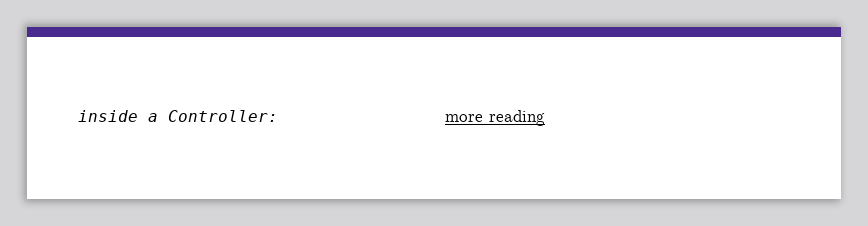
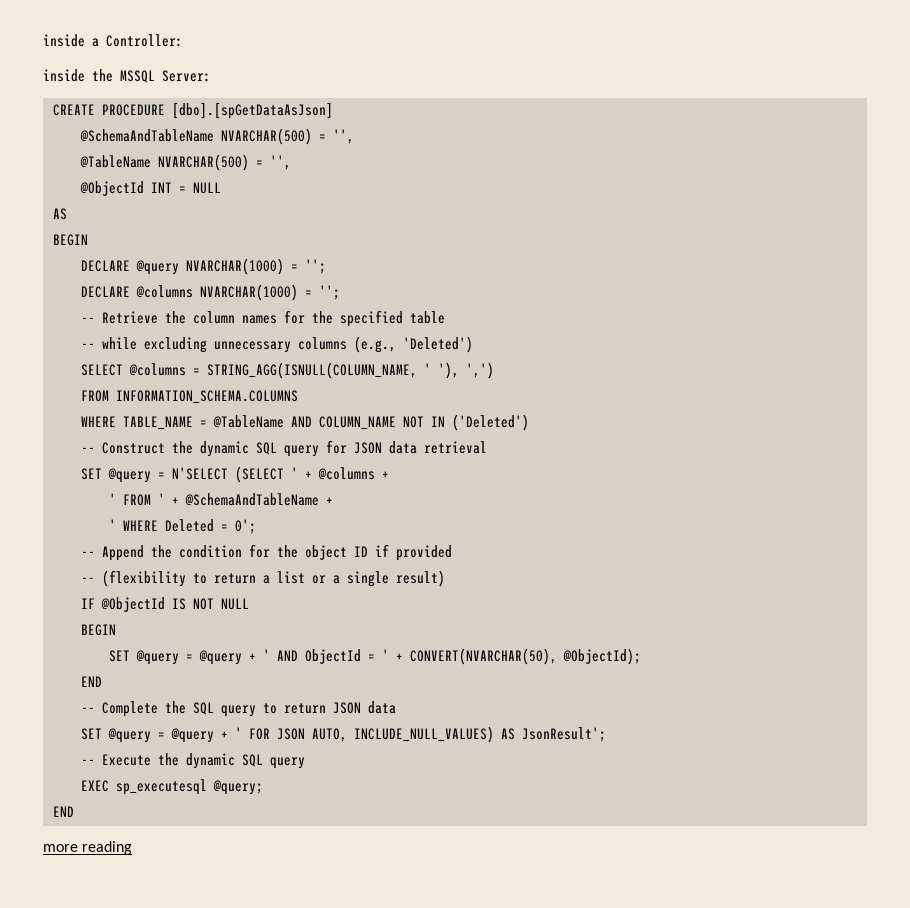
+ inside the MSSQL Server:
+ CREATE PROCEDURE [dbo].[spGetDataAsJson]
+ @SchemaAndTableName NVARCHAR(500) = '',
+ @TableName NVARCHAR(500) = '',
+ @ObjectId INT = NULL
+ AS
+ BEGIN
+ DECLARE @query NVARCHAR(1000) = '';
+ DECLARE @columns NVARCHAR(1000) = '';
+ -- Retrieve the column names for the specified table
+ -- while excluding unnecessary columns (e.g., 'Deleted')
+ SELECT @columns = STRING_AGG(ISNULL(COLUMN_NAME, ' '), ',')
+ FROM INFORMATION_SCHEMA.COLUMNS
+ WHERE TABLE_NAME = @TableName AND COLUMN_NAME NOT IN ('Deleted')
+ -- Construct the dynamic SQL query for JSON data retrieval
+ SET @query = N'SELECT (SELECT ' + @columns +
+ ' FROM ' + @SchemaAndTableName +
+ ' WHERE Deleted = 0';
+ -- Append the condition for the object ID if provided
+ -- (flexibility to return a list or a single result)
+ IF @ObjectId IS NOT NULL
+ BEGIN
+ SET @query = @query + ' AND ObjectId = ' + CONVERT(NVARCHAR(50), @ObjectId);
+ END
+ -- Complete the SQL query to return JSON data
+ SET @query = @query + ' FOR JSON AUTO, INCLUDE_NULL_VALUES) AS JsonResult';
+ -- Execute the dynamic SQL query
+ EXEC sp_executesql @query;
+ END

